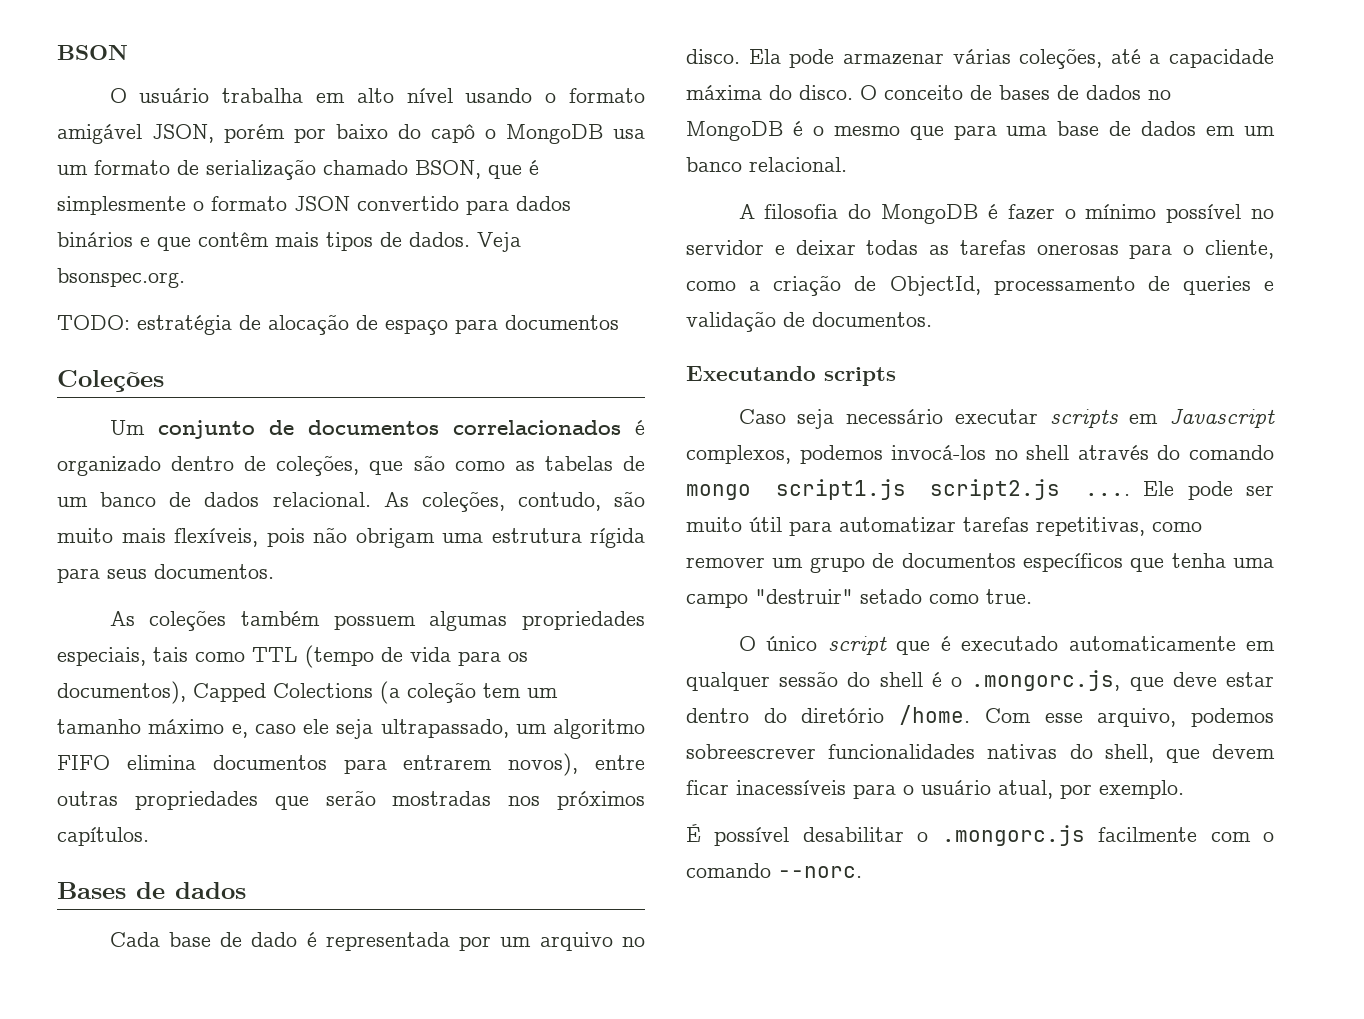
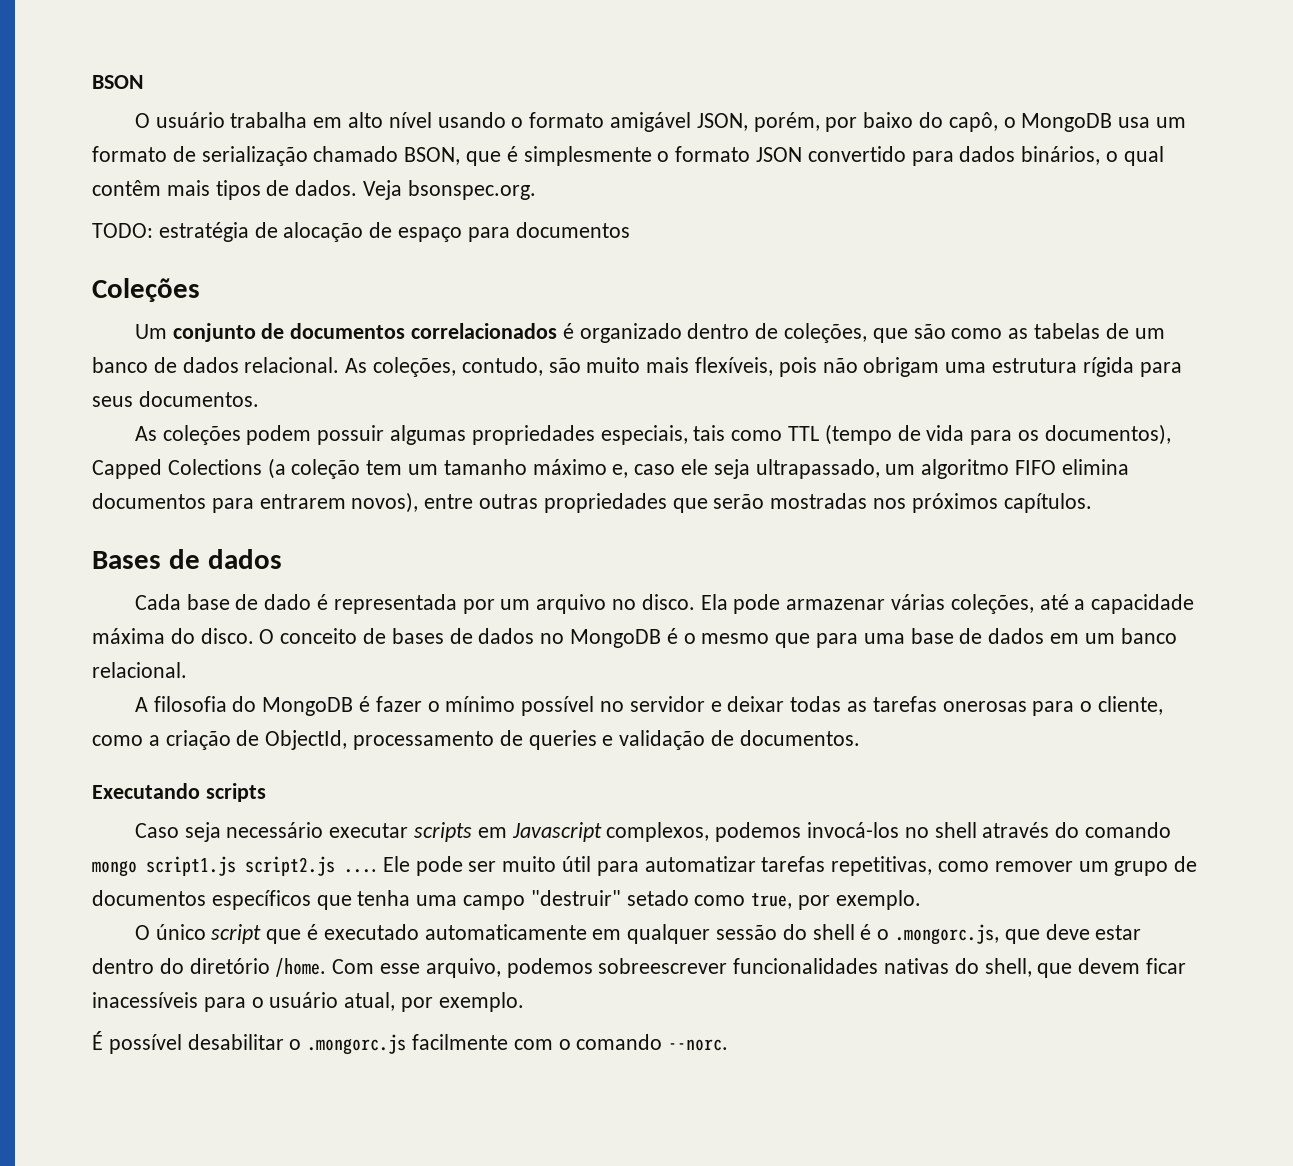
- O usuário trabalha em alto nível usando o formato amigável JSON, porém por baixo do capô o MongoDB usa um formato de serialização chamado BSON, que é simplesmente o formato JSON convertido para dados binários e que contêm mais tipos de dados.
+ O usuário trabalha em alto nível usando o formato amigável JSON, porém, por baixo do capô, o MongoDB usa um formato de serialização chamado BSON, que é simplesmente o formato JSON convertido para dados binários, o qual contêm mais tipos de dados.
- As coleções também possuem algumas propriedades especiais, tais como TTL (tempo de vida para os documentos), Capped Colections (a coleção tem um tamanho máximo e, caso ele seja ultrapassado, um algoritmo FIFO elimina documentos para entrarem novos), entre outras propriedades que serão mostradas nos próximos capítulos.
+ As coleções podem possuir algumas propriedades especiais, tais como TTL (tempo de vida para os documentos), Capped Colections (a coleção tem um tamanho máximo e, caso ele seja ultrapassado, um algoritmo FIFO elimina documentos para entrarem novos), entre outras propriedades que serão mostradas nos próximos capítulos.
- Ele pode ser muito útil para automatizar tarefas repetitivas, como remover um grupo de documentos específicos que tenha uma campo "destruir" setado como true.
+ Ele pode ser muito útil para automatizar tarefas repetitivas, como remover um grupo de documentos específicos que tenha uma campo "destruir" setado como true, por exemplo.

